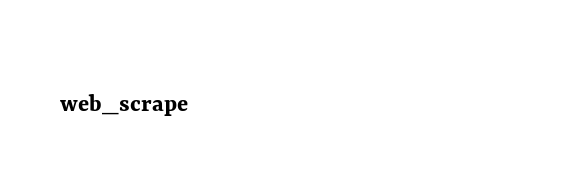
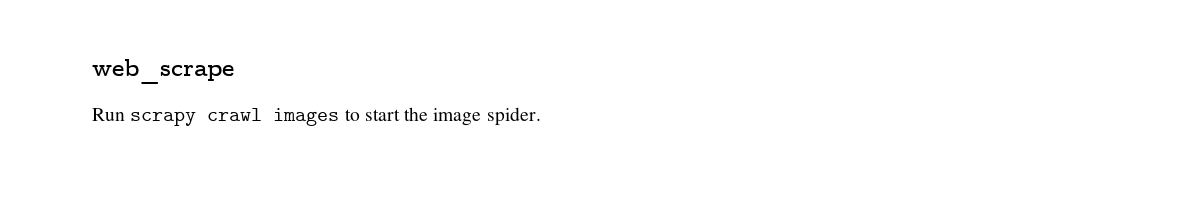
+ Run scrapy crawl images to start the image spider.

